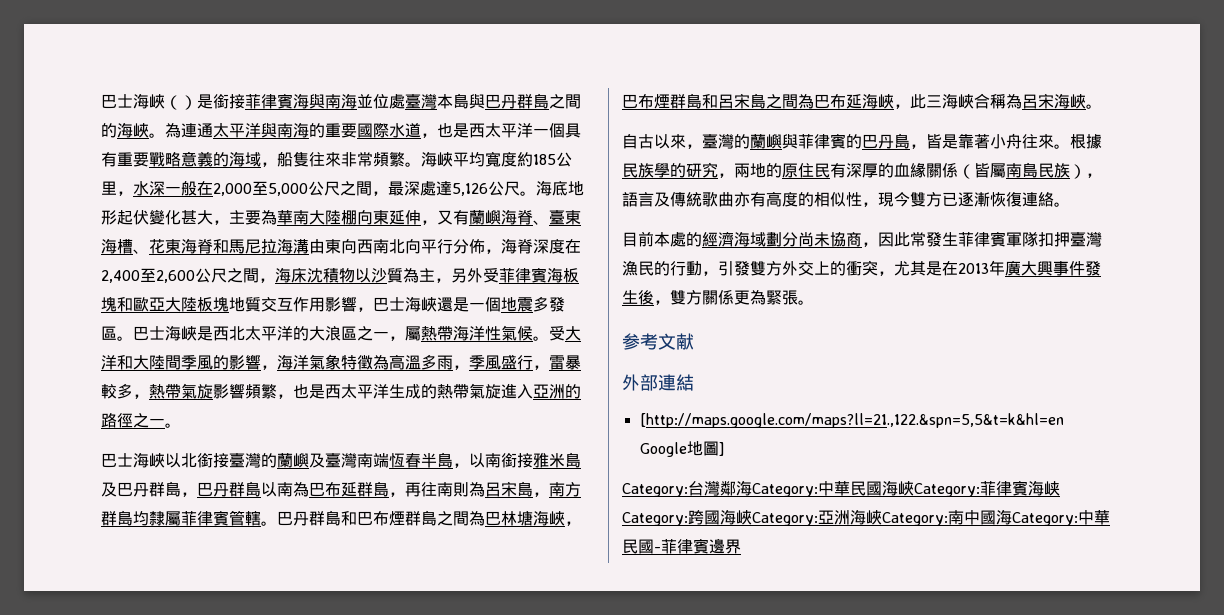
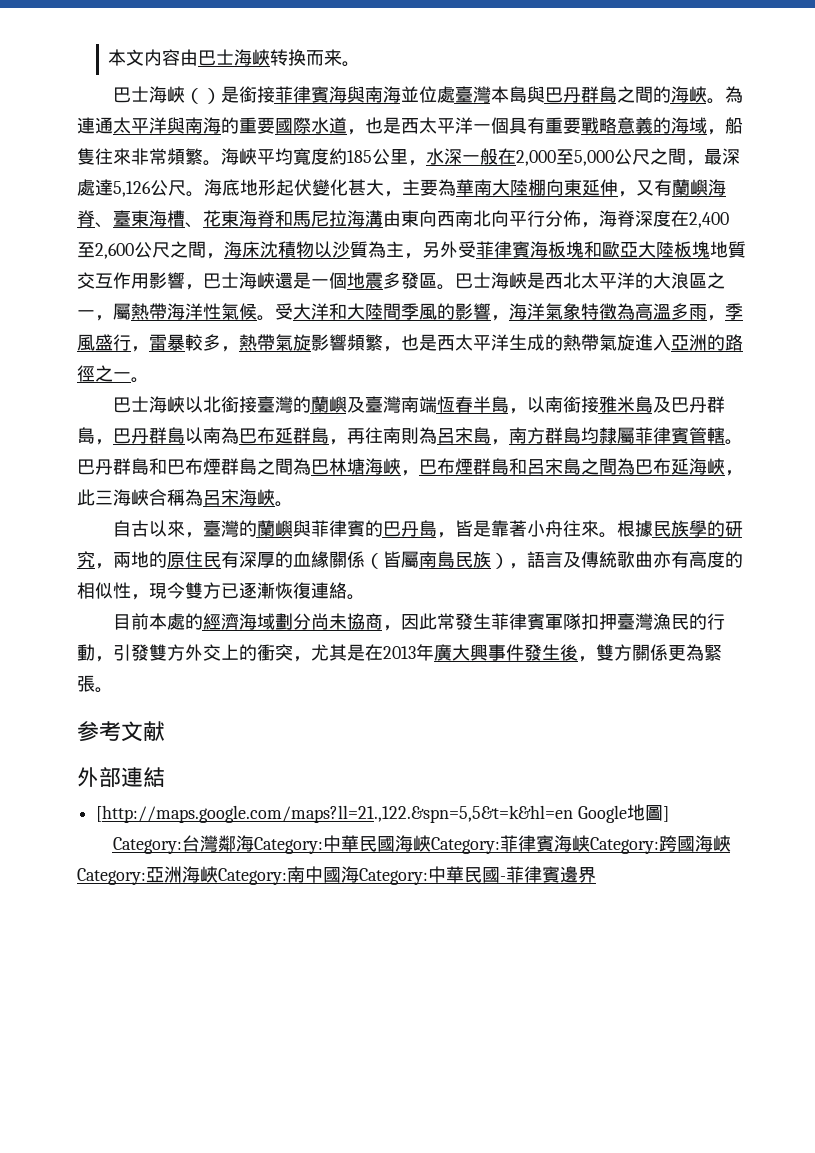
+ 本文内容由巴士海峽转换而来。

